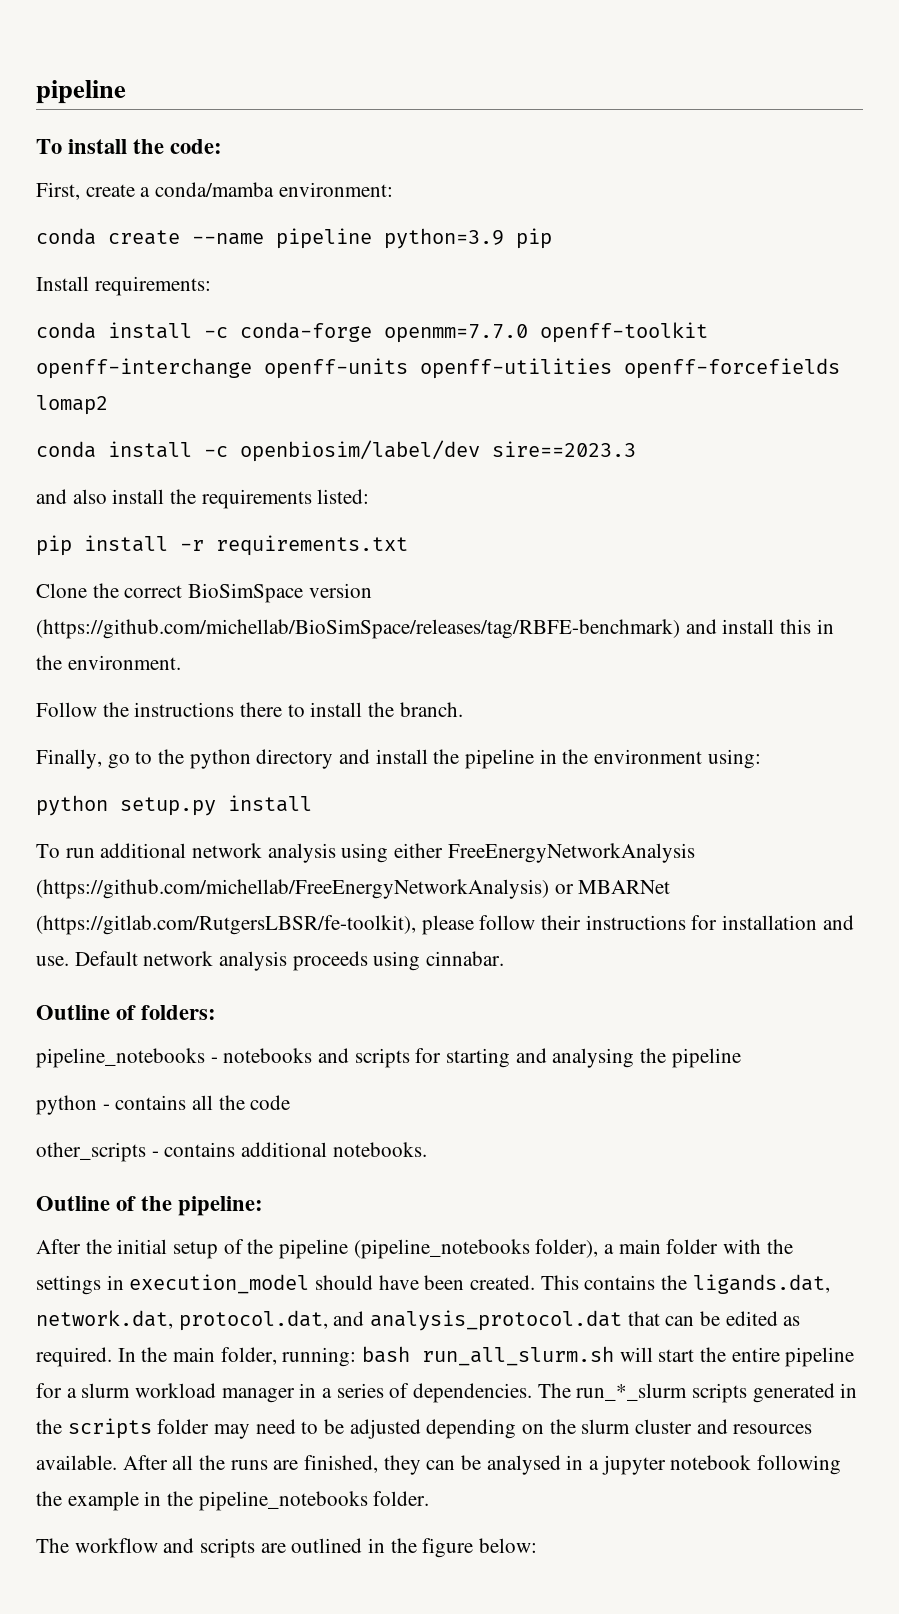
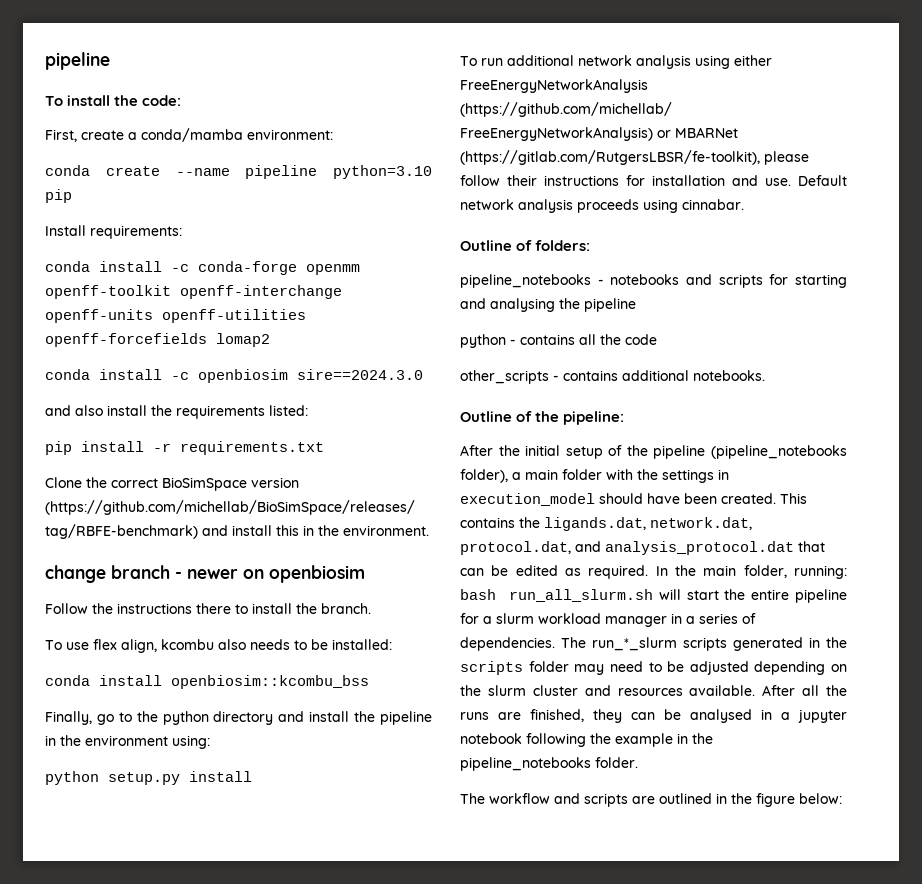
- conda create --name pipeline python=3.9 pip
+ conda create --name pipeline python=3.10 pip
- conda install -c conda-forge openmm=7.7.0 openff-toolkit openff-interchange openff-units openff-utilities openff-forcefields lomap2
+ conda install -c conda-forge openmm openff-toolkit openff-interchange openff-units openff-utilities openff-forcefields lomap2
- conda install -c openbiosim/label/dev sire==2023.3
+ conda install -c openbiosim sire==2024.3.0
+ change branch - newer on openbiosim
+ To use flex align, kcombu also needs to be installed:
+ conda install openbiosim::kcombu_bss

